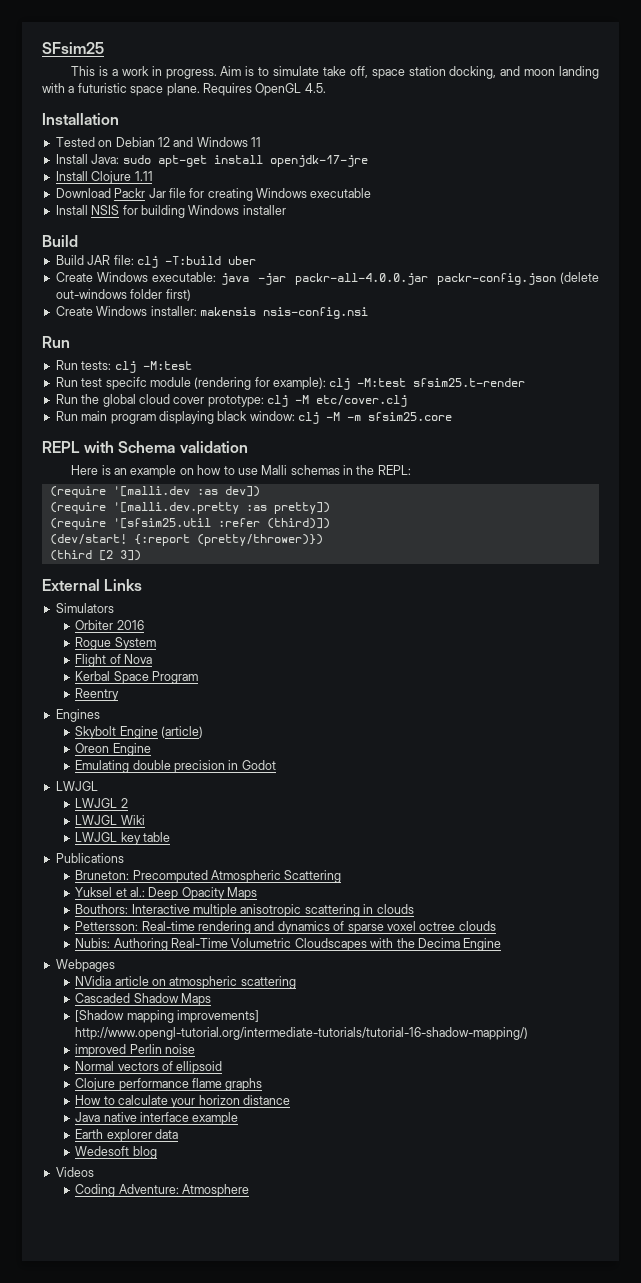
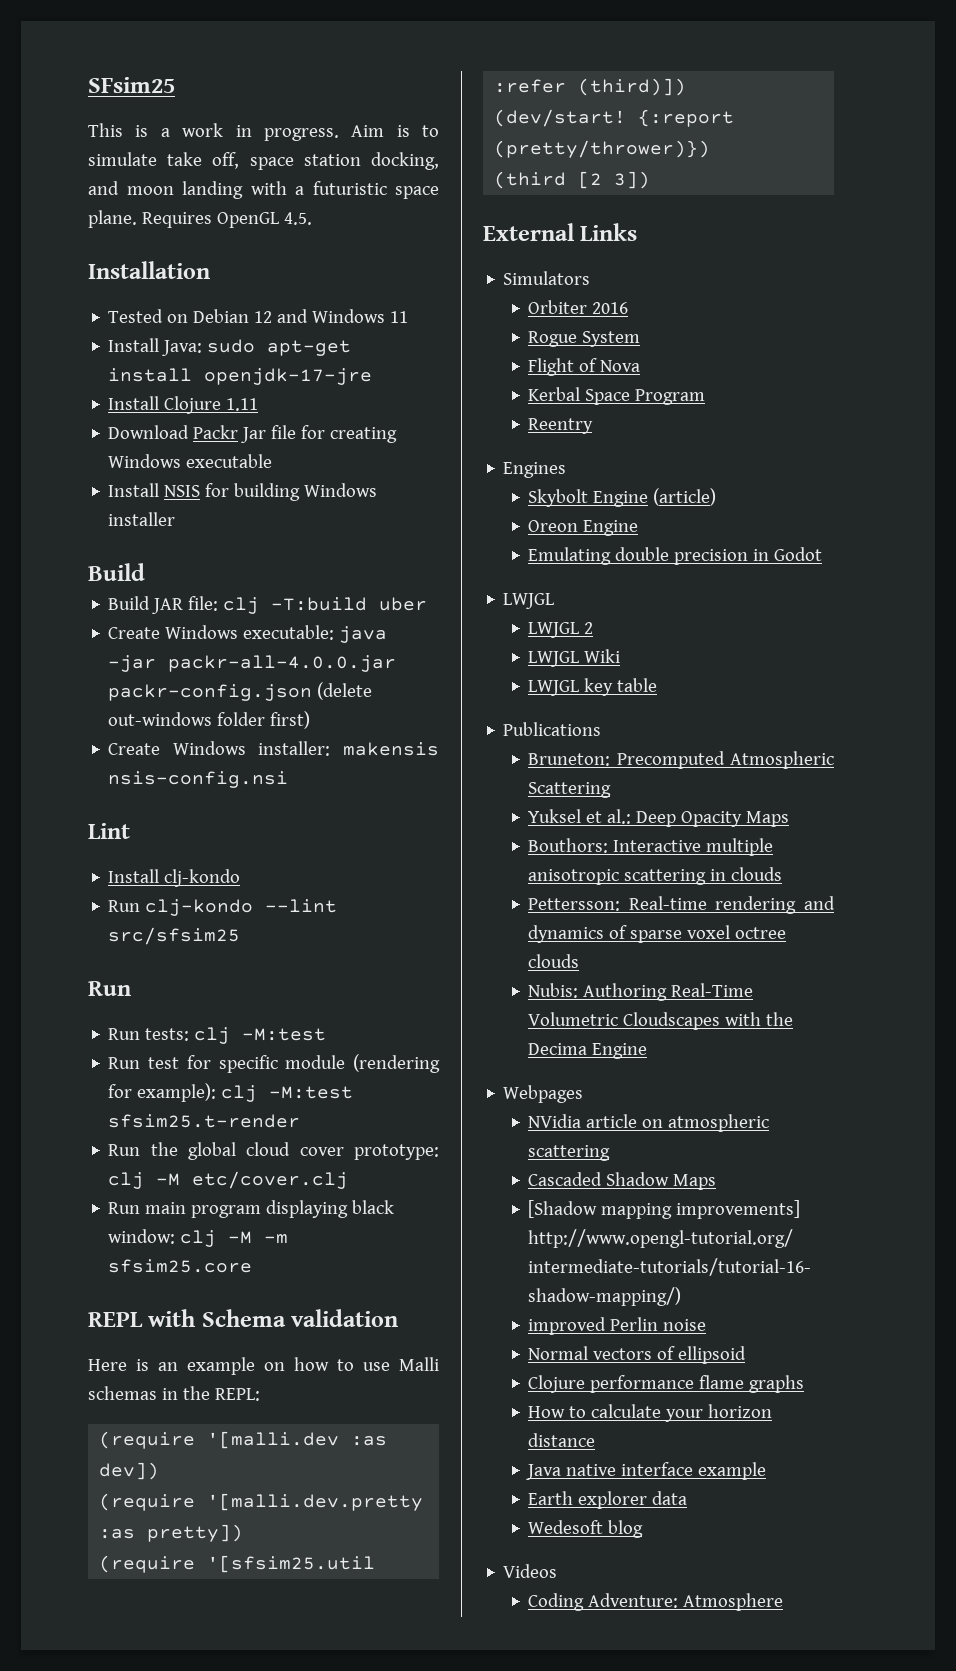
+ Lint
+ Install clj-kondo
+ Run clj-kondo --lint src/sfsim25
- Run test specifc module (rendering for example): clj -M:test sfsim25.t-render
+ Run test for specific module (rendering for example): clj -M:test sfsim25.t-render

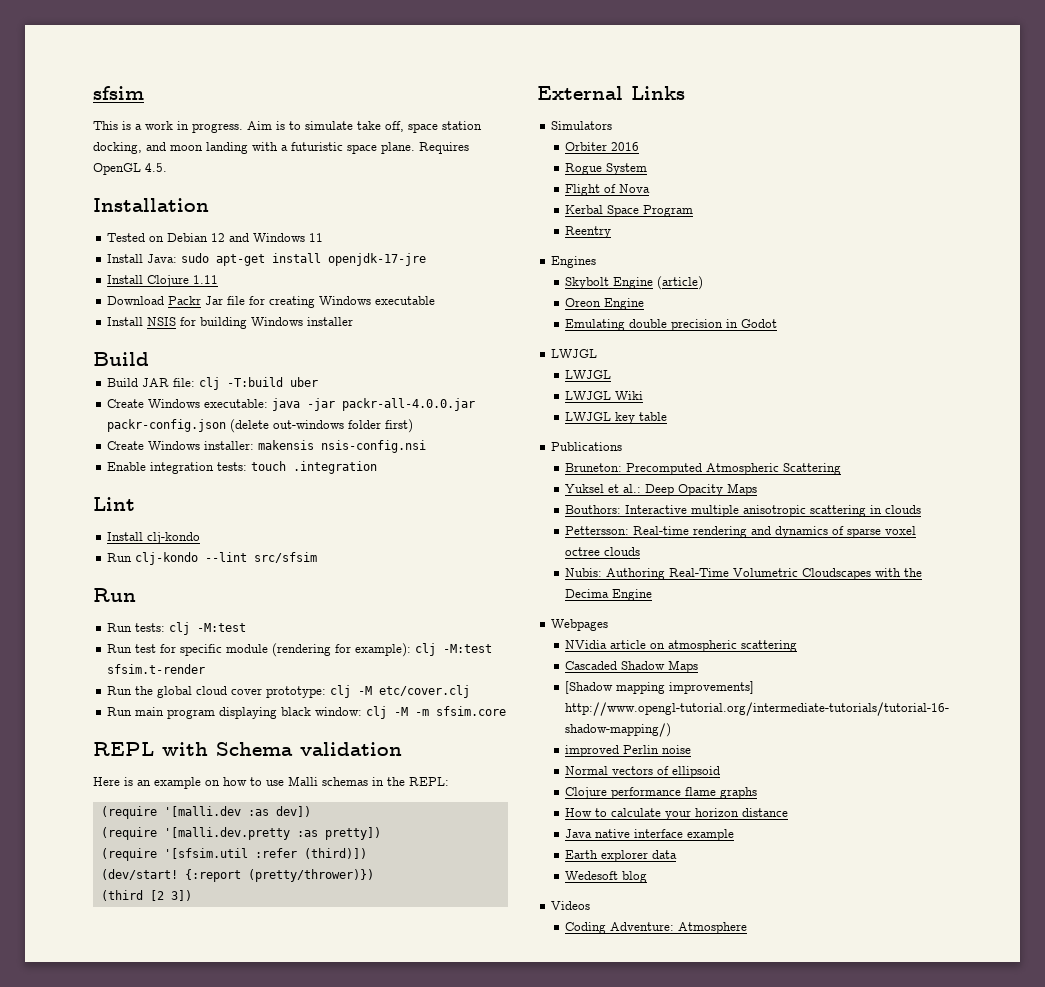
- SFsim25
+ sfsim
+ Enable integration tests: touch .integration
- Run clj-kondo --lint src/sfsim25
+ Run clj-kondo --lint src/sfsim
- Run test for specific module (rendering for example): clj -M:test sfsim25.t-render
+ Run test for specific module (rendering for example): clj -M:test sfsim.t-render
- Run main program displaying black window: clj -M -m sfsim25.core
+ Run main program displaying black window: clj -M -m sfsim.core
- (require '[sfsim25.util :refer (third)])
+ (require '[sfsim.util :refer (third)])
  Emulating double precision in Godot
  LWJGL
- LWJGL 2
+ LWJGL

